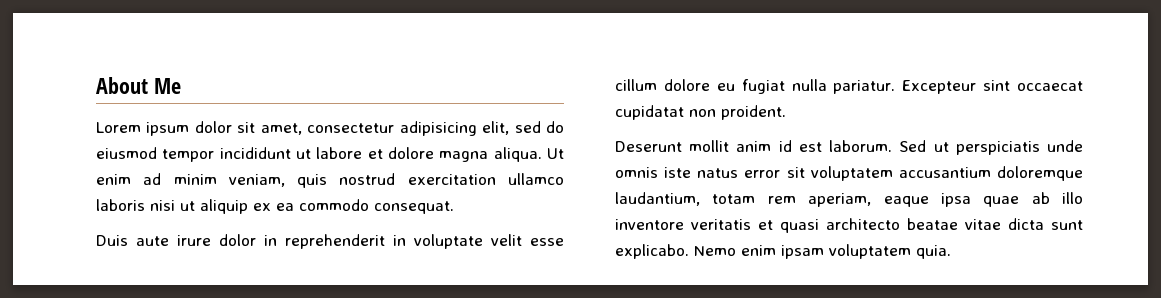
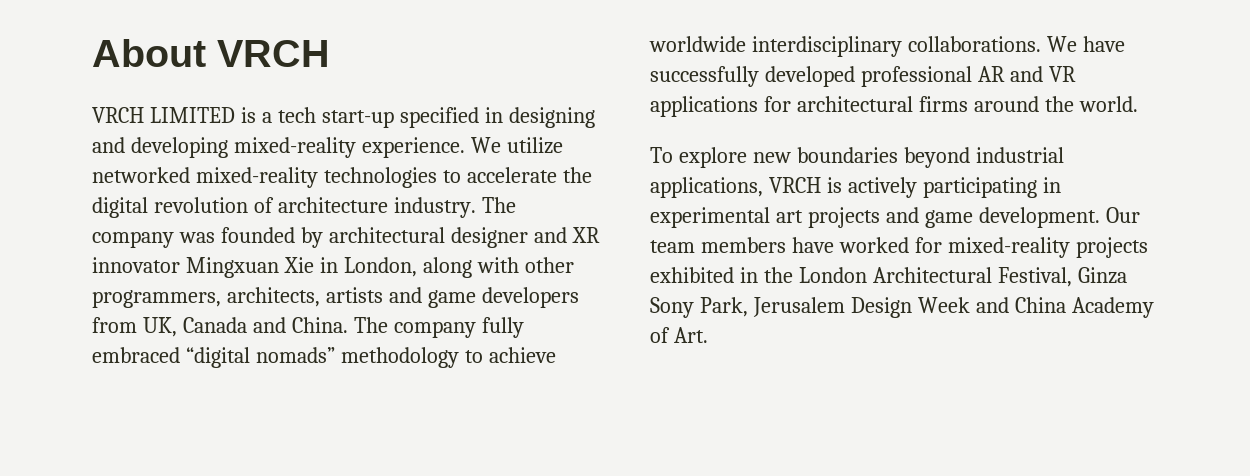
- About Me
- Lorem ipsum dolor sit amet, consectetur adipisicing elit, sed do eiusmod tempor incididunt ut labore et dolore magna aliqua. Ut enim ad minim veniam, quis nostrud exercitation ullamco laboris nisi ut aliquip ex ea commodo consequat.
- Duis aute irure dolor in reprehenderit in voluptate velit esse cillum dolore eu fugiat nulla pariatur. Excepteur sint occaecat cupidatat non proident.
- Deserunt mollit anim id est laborum. Sed ut perspiciatis unde omnis iste natus error sit voluptatem accusantium doloremque laudantium, totam rem aperiam, eaque ipsa quae ab illo inventore veritatis et quasi architecto beatae vitae dicta sunt explicabo. Nemo enim ipsam voluptatem quia.
+ About VRCH
+ VRCH LIMITED is a tech start-up specified in designing and developing mixed-reality experience. We utilize networked mixed-reality technologies to accelerate the digital revolution of architecture industry. The company was founded by architectural designer and XR innovator Mingxuan Xie in London, along with other programmers, architects, artists and game developers from UK, Canada and China. The company fully embraced “digital nomads” methodology to achieve worldwide interdisciplinary collaborations. We have successfully developed professional AR and VR applications for architectural firms around the world.
+ To explore new boundaries beyond industrial applications, VRCH is actively participating in experimental art projects and game development. Our team members have worked for mixed-reality projects exhibited in the London Architectural Festival, Ginza Sony Park, Jerusalem Design Week and China Academy of Art.

